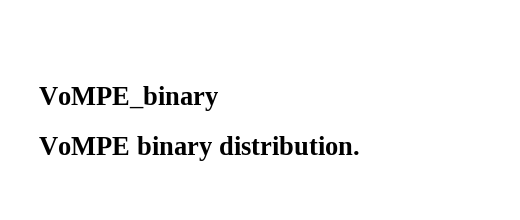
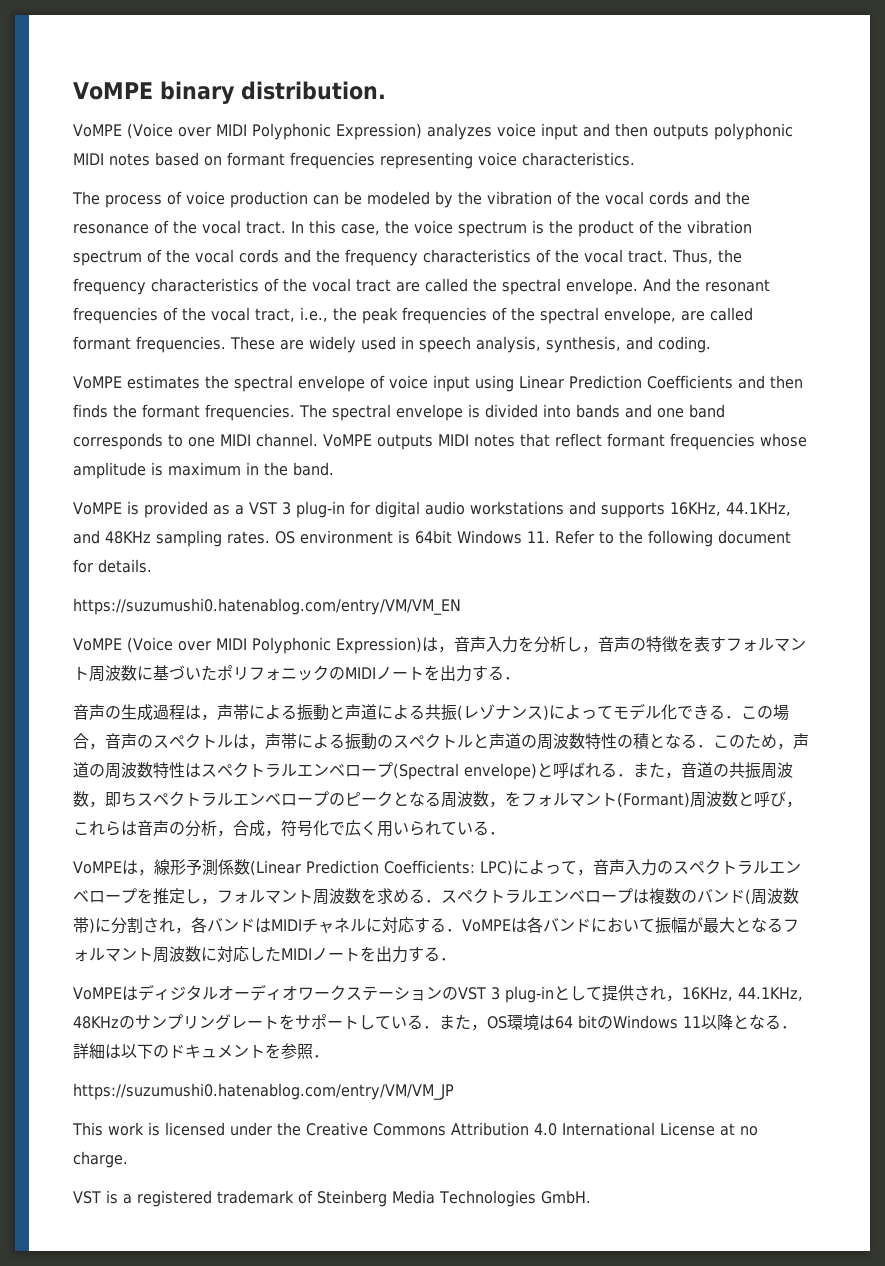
- VoMPE_binary
+ VoMPE (Voice over MIDI Polyphonic Expression) analyzes voice input and then outputs polyphonic MIDI notes based on formant frequencies representing voice characteristics.
+ The process of voice production can be modeled by the vibration of the vocal cords and the resonance of the vocal tract. In this case, the voice spectrum is the product of the vibration spectrum of the vocal cords and the frequency characteristics of the vocal tract. Thus, the frequency characteristics of the vocal tract are called the spectral envelope. And the resonant frequencies of the vocal tract, i.e., the peak frequencies of the spectral envelope, are called formant frequencies. These are widely used in speech analysis, synthesis, and coding.
+ VoMPE estimates the spectral envelope of voice input using Linear Prediction Coefficients and then finds the formant frequencies. The spectral envelope is divided into bands and one band corresponds to one MIDI channel. VoMPE outputs MIDI notes that reflect formant frequencies whose amplitude is maximum in the band.
+ VoMPE is provided as a VST 3 plug-in for digital audio workstations and supports 16KHz, 44.1KHz, and 48KHz sampling rates. OS environment is 64bit Windows 11. Refer to the following document for details.
+ https://suzumushi0.hatenablog.com/entry/VM/VM_EN
+ VoMPE (Voice over MIDI Polyphonic Expression)は，音声入力を分析し，音声の特徴を表すフォルマント周波数に基づいたポリフォニックのMIDIノートを出力する．
+ 音声の生成過程は，声帯による振動と声道による共振(レゾナンス)によってモデル化できる．この場合，音声のスペクトルは，声帯による振動のスペクトルと声道の周波数特性の積となる．このため，声道の周波数特性はスペクトラルエンベロープ(Spectral envelope)と呼ばれる．また，音道の共振周波数，即ちスペクトラルエンベロープのピークとなる周波数，をフォルマント(Formant)周波数と呼び，これらは音声の分析，合成，符号化で広く用いられている．
+ VoMPEは，線形予測係数(Linear Prediction Coefficients: LPC)によって，音声入力のスペクトラルエンベロープを推定し，フォルマント周波数を求める．スペクトラルエンベロープは複数のバンド(周波数帯)に分割され，各バンドはMIDIチャネルに対応する．VoMPEは各バンドにおいて振幅が最大となるフォルマント周波数に対応したMIDIノートを出力する．
+ VoMPEはディジタルオーディオワークステーションのVST 3 plug-inとして提供され，16KHz, 44.1KHz, 48KHzのサンプリングレートをサポートしている．また，OS環境は64 bitのWindows 11以降となる．詳細は以下のドキュメントを参照．
+ https://suzumushi0.hatenablog.com/entry/VM/VM_JP
+ This work is licensed under the Creative Commons Attribution 4.0 International License at no charge.
+ VST is a registered trademark of Steinberg Media Technologies GmbH.

